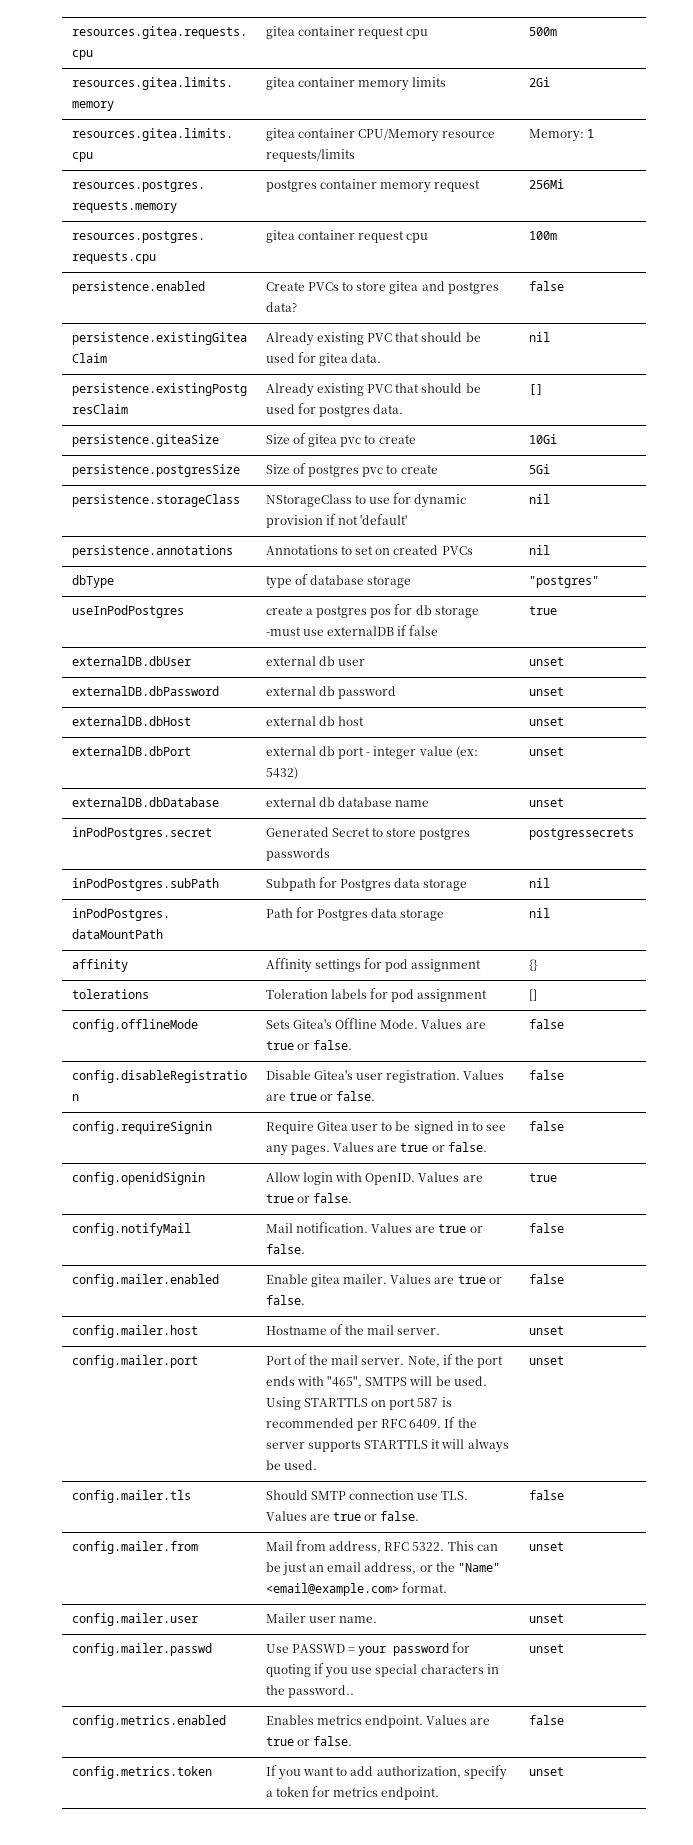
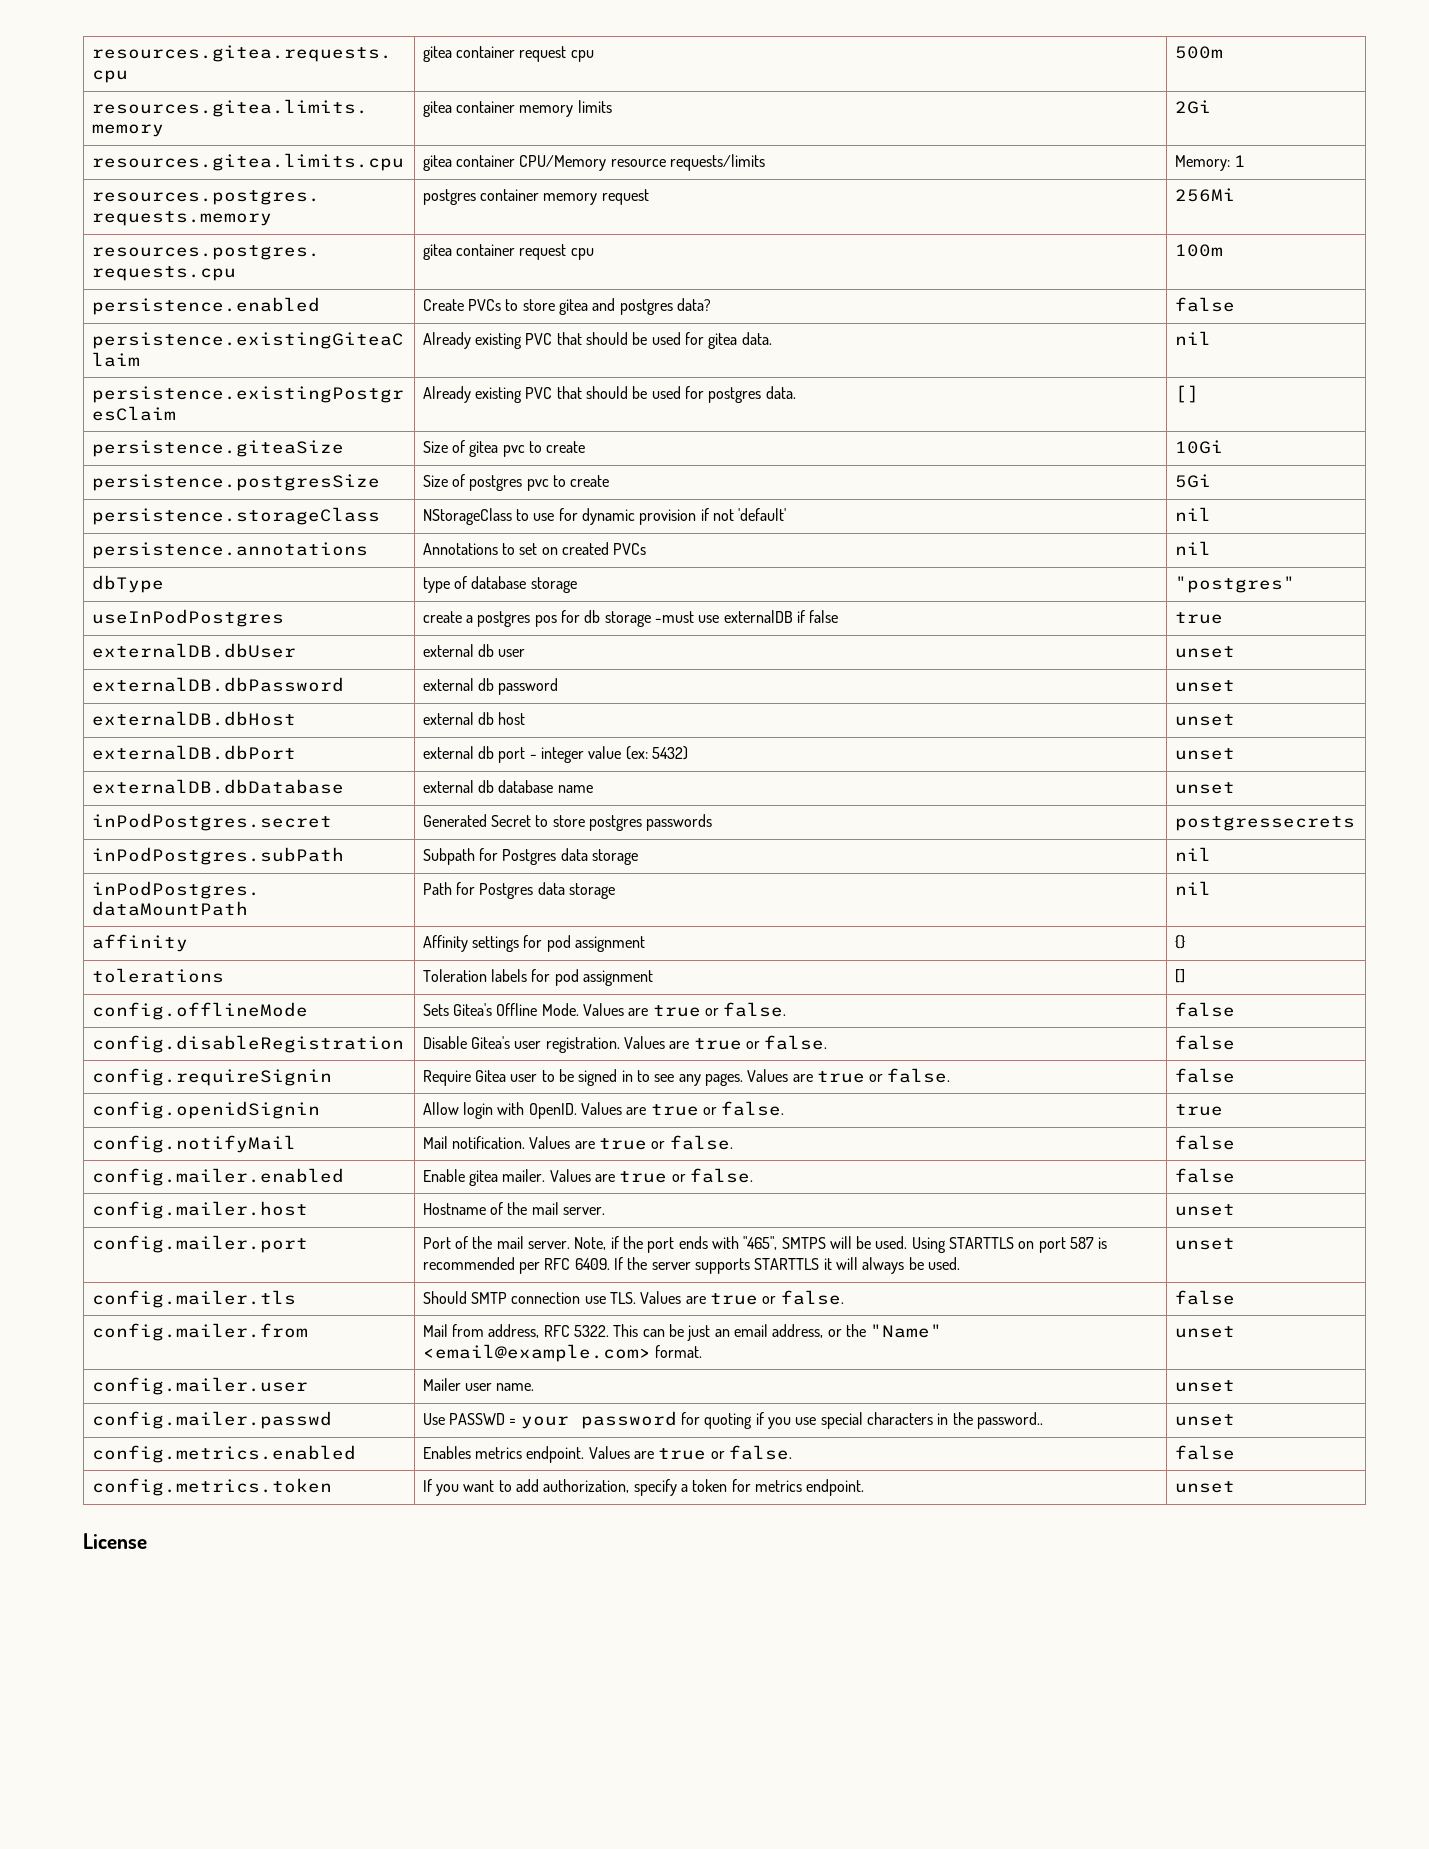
+ License

